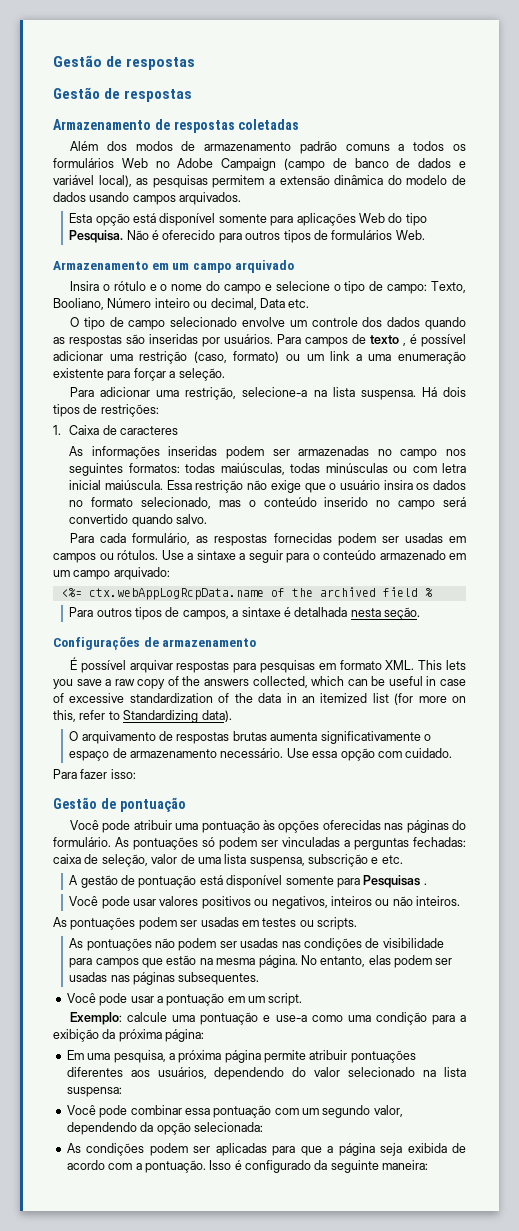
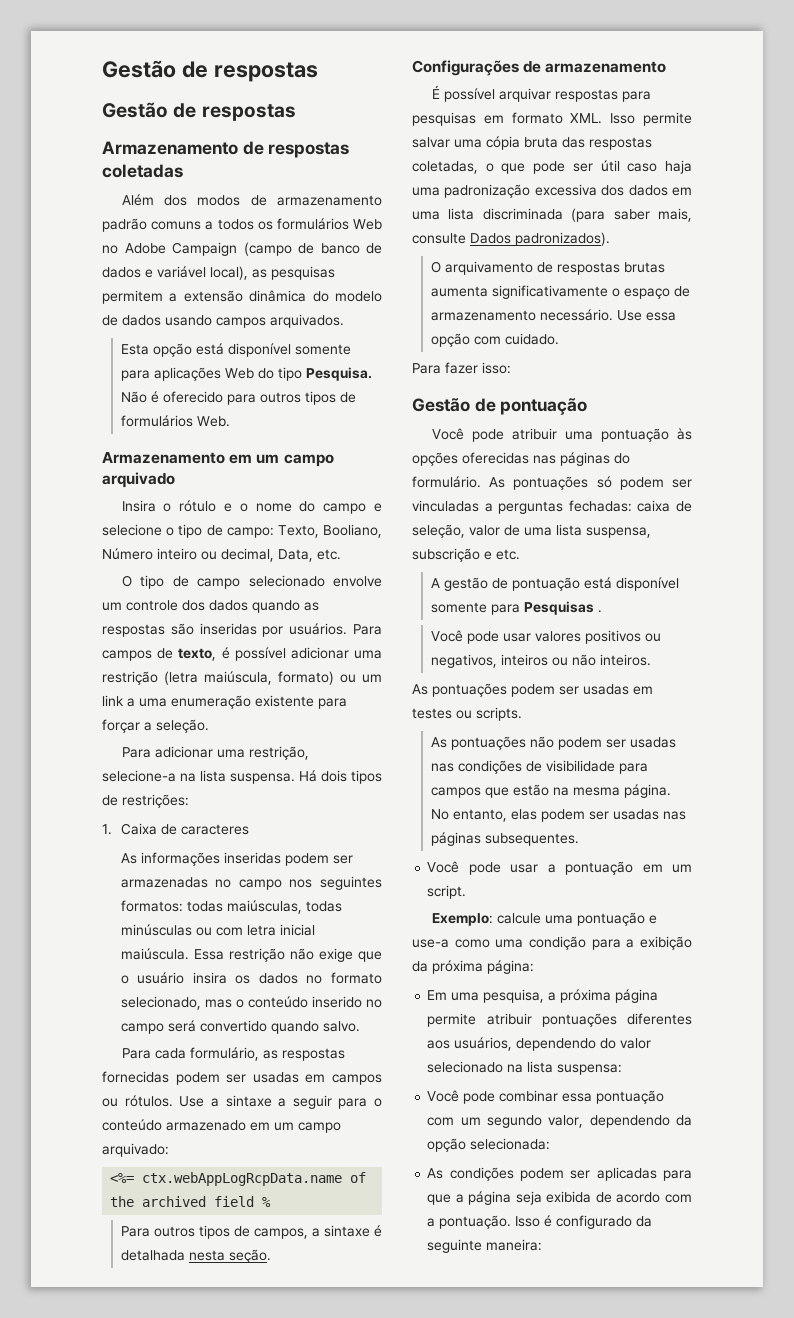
- Insira o rótulo e o nome do campo e selecione o tipo de campo: Texto, Booliano, Número inteiro ou decimal, Data etc.
+ Insira o rótulo e o nome do campo e selecione o tipo de campo: Texto, Booliano, Número inteiro ou decimal, Data, etc.
- Para campos de texto , é possível adicionar uma restrição (caso, formato) ou um link a uma enumeração existente para forçar a seleção.
+ Para campos de texto, é possível adicionar uma restrição (letra maiúscula, formato) ou um link a uma enumeração existente para forçar a seleção.
- É possível arquivar respostas para pesquisas em formato XML. This lets you save a raw copy of the answers collected, which can be useful in case of excessive standardization of the data in an itemized list (for more on this, refer to Standardizing data).
+ É possível arquivar respostas para pesquisas em formato XML. Isso permite salvar uma cópia bruta das respostas coletadas, o que pode ser útil caso haja uma padronização excessiva dos dados em uma lista discriminada (para saber mais, consulte Dados padronizados).

